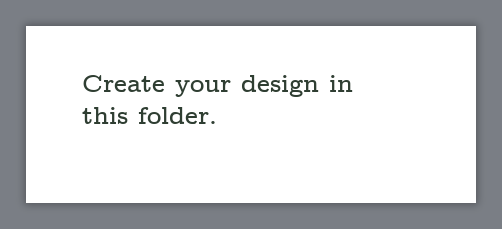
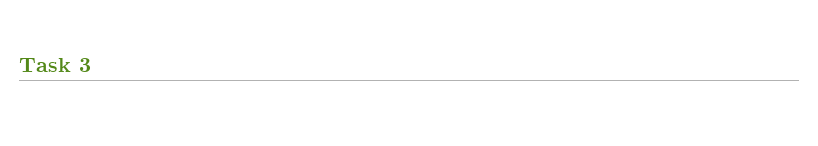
- Create your design in this folder.
+ Task 3

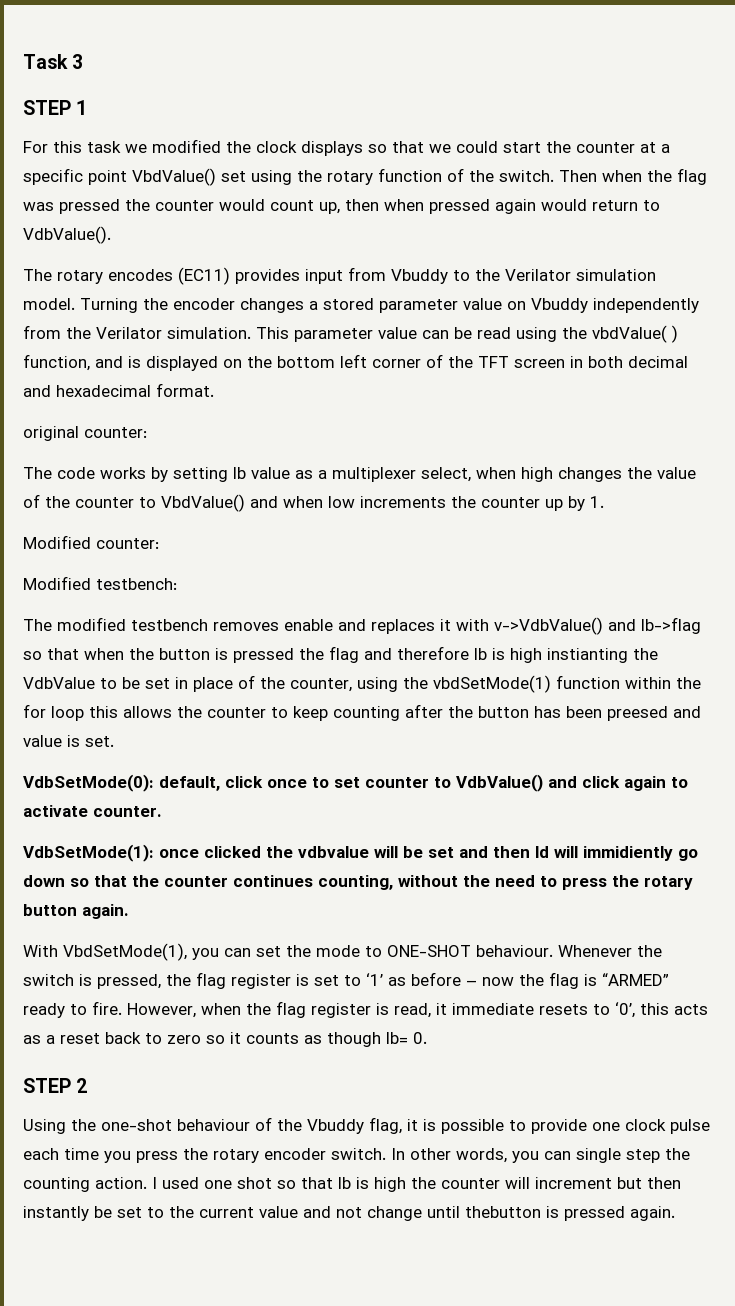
+ STEP 1
+ For this task we modified the clock displays so that we could start the counter at a specific point VbdValue() set using the rotary function of the switch. Then when the flag was pressed the counter would count up, then when pressed again would return to VdbValue().
+ The rotary encodes (EC11) provides input from Vbuddy to the Verilator simulation model. Turning the encoder changes a stored parameter value on Vbuddy independently from the Verilator simulation. This parameter value can be read using the vbdValue( ) function, and is displayed on the bottom left corner of the TFT screen in both decimal and hexadecimal format.
+ original counter:
+ The code works by setting lb value as a multiplexer select, when high changes the value of the counter to VbdValue() and when low increments the counter up by 1.
+ Modified counter:
+ Modified testbench:
+ The modified testbench removes enable and replaces it with v->VdbValue() and lb->flag so that when the button is pressed the flag and therefore lb is high instianting the VdbValue to be set in place of the counter, using the vbdSetMode(1) function within the for loop this allows the counter to keep counting after the button has been preesed and value is set.
+ VdbSetMode(0): default, click once to set counter to VdbValue() and click again to activate counter.
+ VdbSetMode(1): once clicked the vdbvalue will be set and then ld will immidiently go down so that the counter continues counting, without the need to press the rotary button again.
+ With VbdSetMode(1), you can set the mode to ONE-SHOT behaviour. Whenever the switch is pressed, the flag register is set to ‘1’ as before – now the flag is “ARMED” ready to fire. However, when the flag register is read, it immediate resets to ‘0’, this acts as a reset back to zero so it counts as though lb= 0.
+ STEP 2
+ Using the one-shot behaviour of the Vbuddy flag, it is possible to provide one clock pulse each time you press the rotary encoder switch. In other words, you can single step the counting action. I used one shot so that lb is high the counter will increment but then instantly be set to the current value and not change until thebutton is pressed again.

